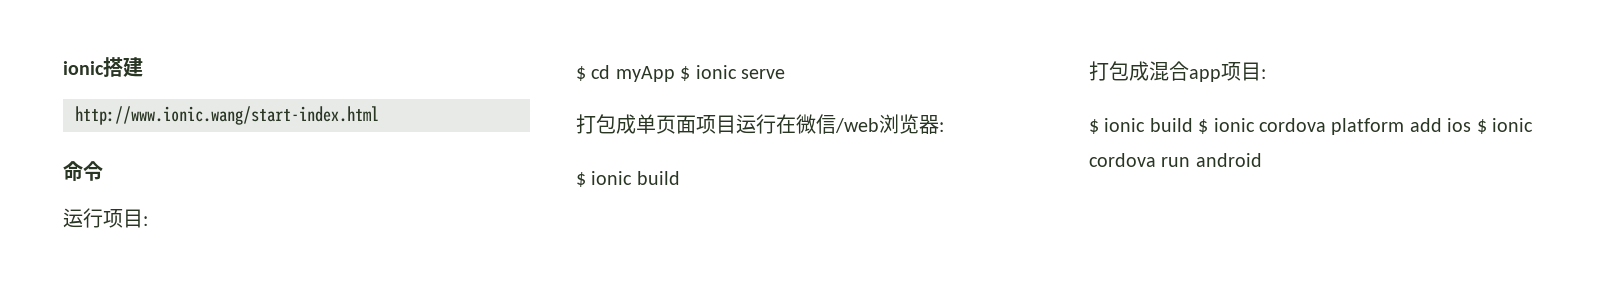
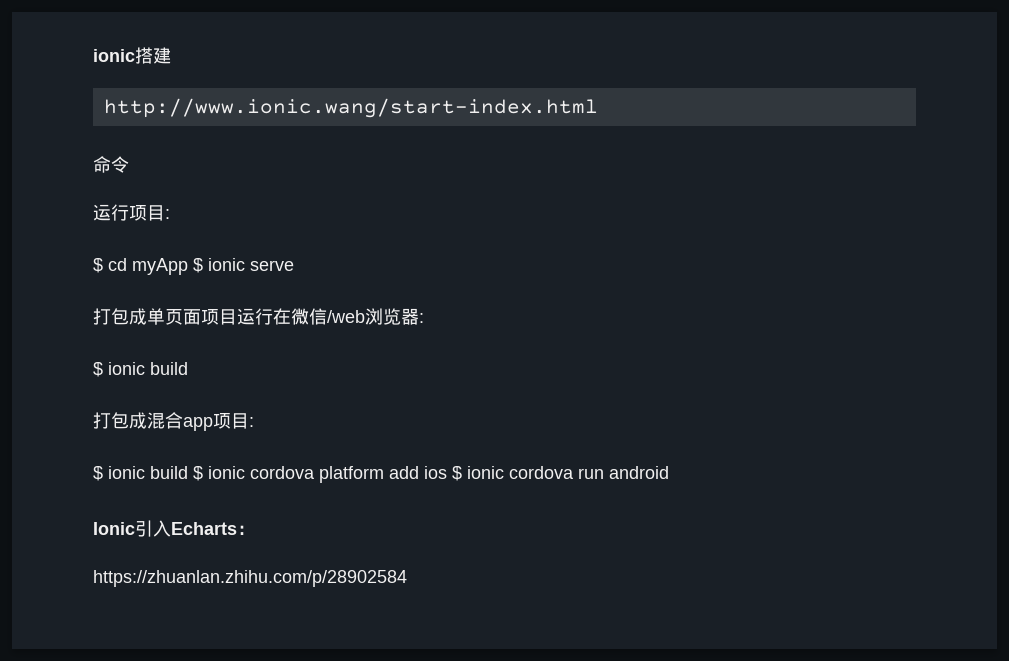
+ Ionic引入Echarts：
+ https://zhuanlan.zhihu.com/p/28902584

